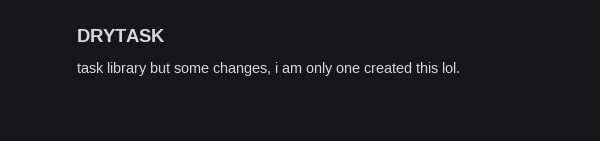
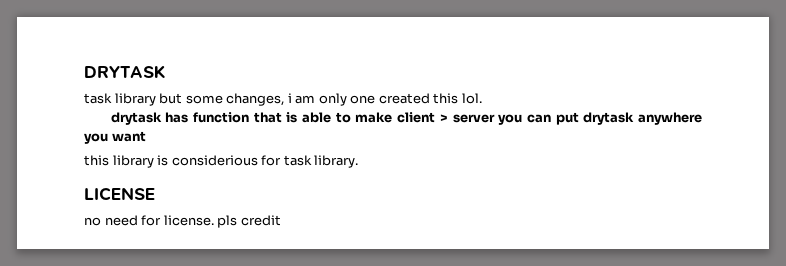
+ drytask has function that is able to make client > server you can put drytask anywhere you want
+ this library is considerious for task library.
+ LICENSE
+ no need for license. pls credit

